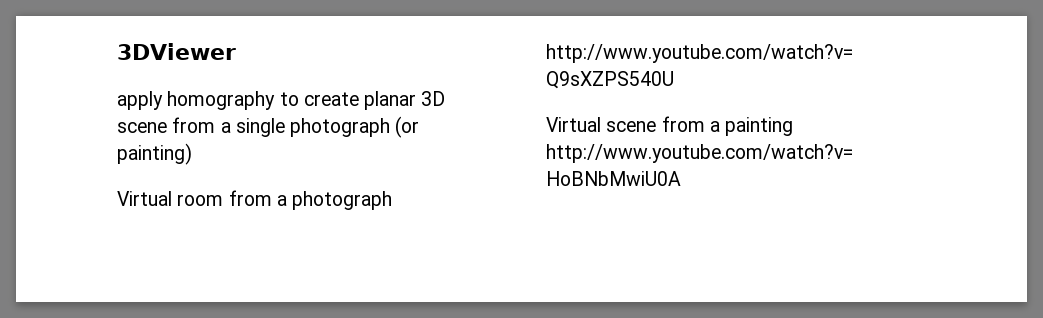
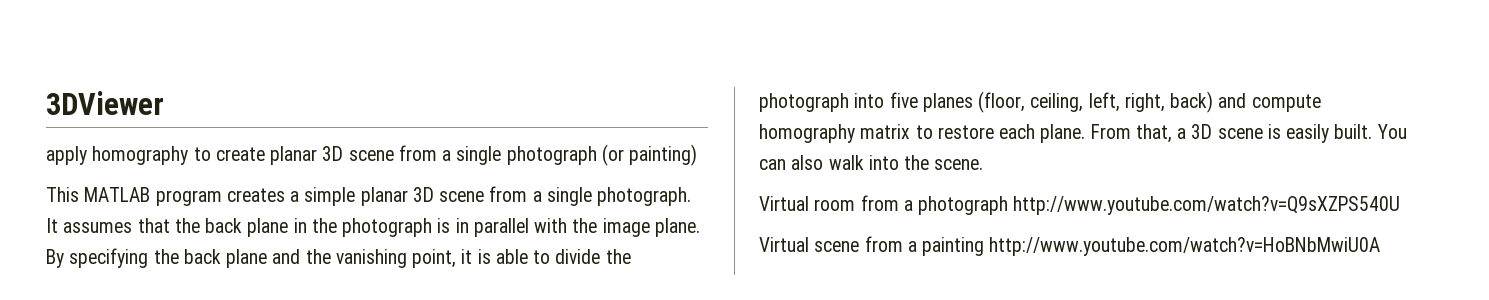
+ This MATLAB program creates a simple planar 3D scene from a single photograph. It assumes that the back plane in the photograph is in parallel with the image plane. By specifying the back plane and the vanishing point, it is able to divide the photograph into five planes (floor, ceiling, left, right, back) and compute homography matrix to restore each plane. From that, a 3D scene is easily built. You can also walk into the scene.

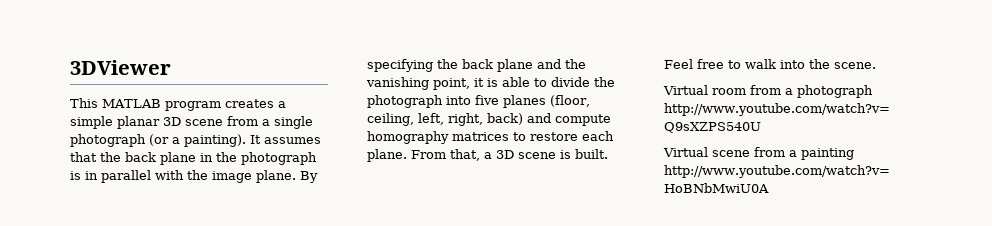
- apply homography to create planar 3D scene from a single photograph (or painting)
- This MATLAB program creates a simple planar 3D scene from a single photograph.
+ This MATLAB program creates a simple planar 3D scene from a single photograph (or a painting).
- By specifying the back plane and the vanishing point, it is able to divide the photograph into five planes (floor, ceiling, left, right, back) and compute homography matrix to restore each plane.
+ By specifying the back plane and the vanishing point, it is able to divide the photograph into five planes (floor, ceiling, left, right, back) and compute homography matrices to restore each plane.
- From that, a 3D scene is easily built. You can also walk into the scene.
+ From that, a 3D scene is built. Feel free to walk into the scene.

